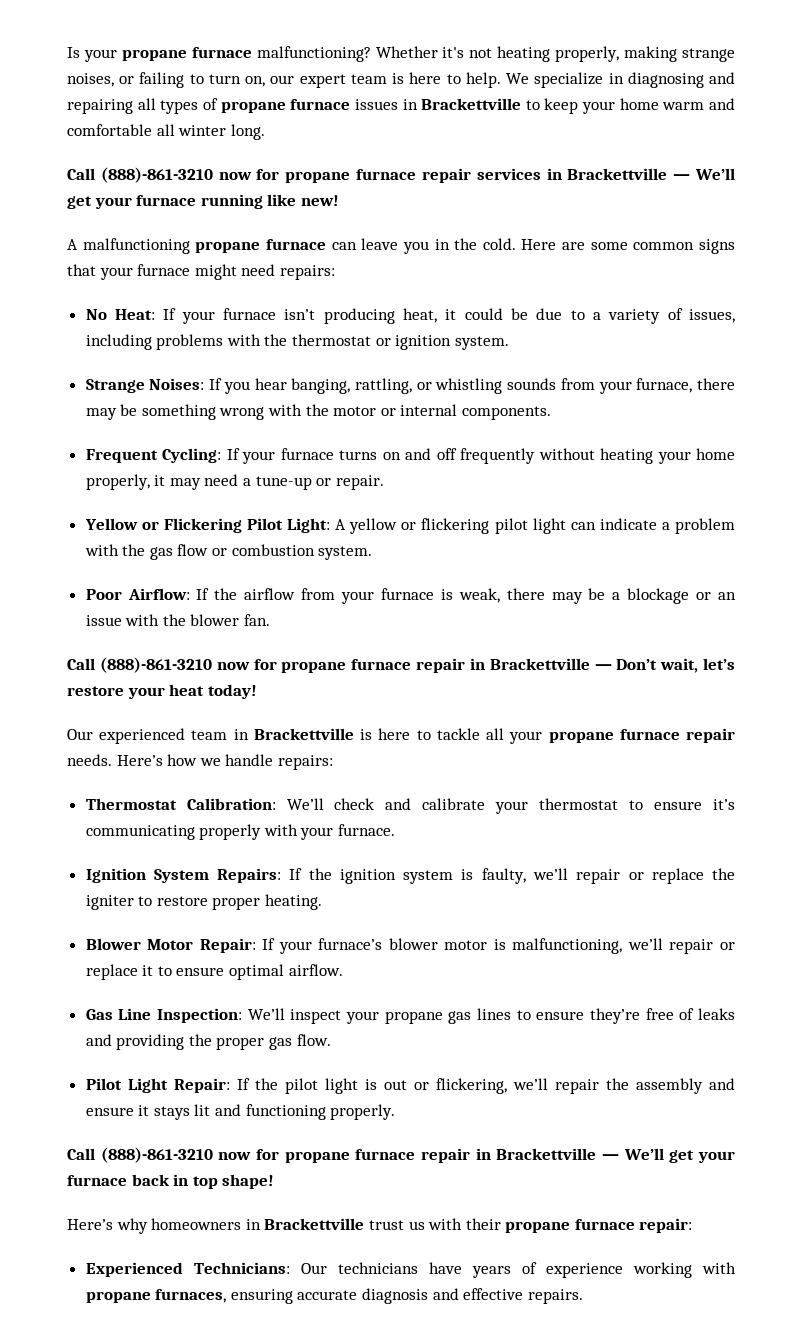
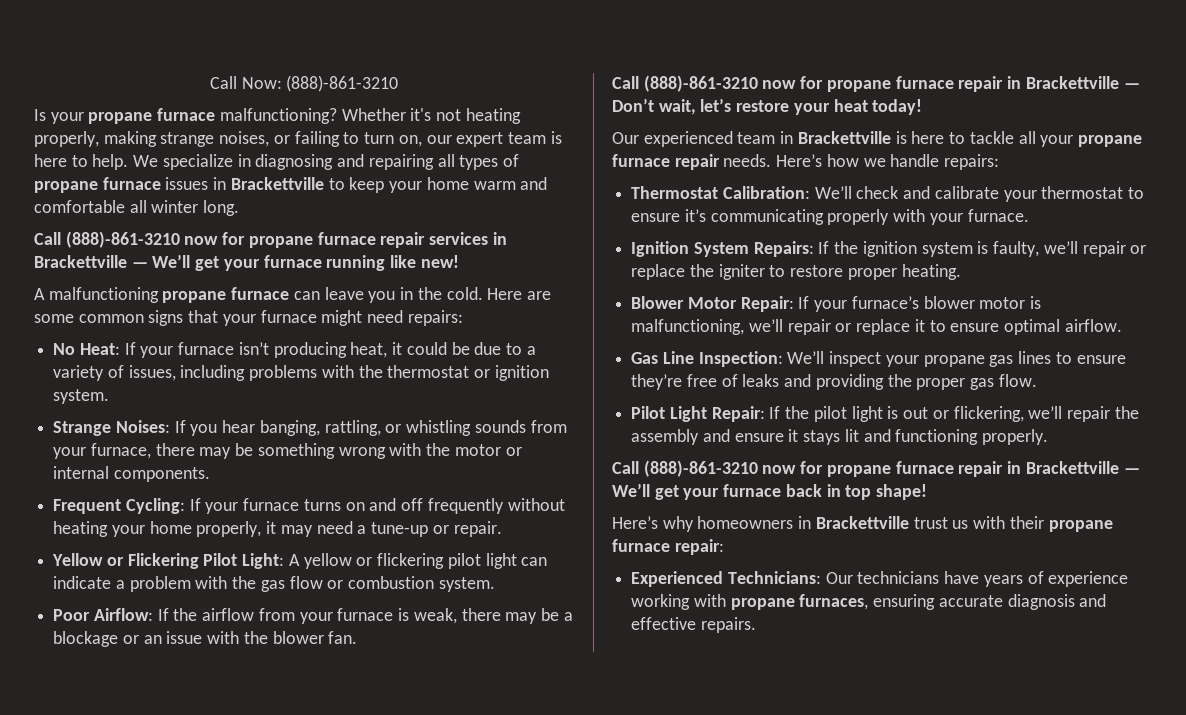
+ Call Now: (888)-861-3210

